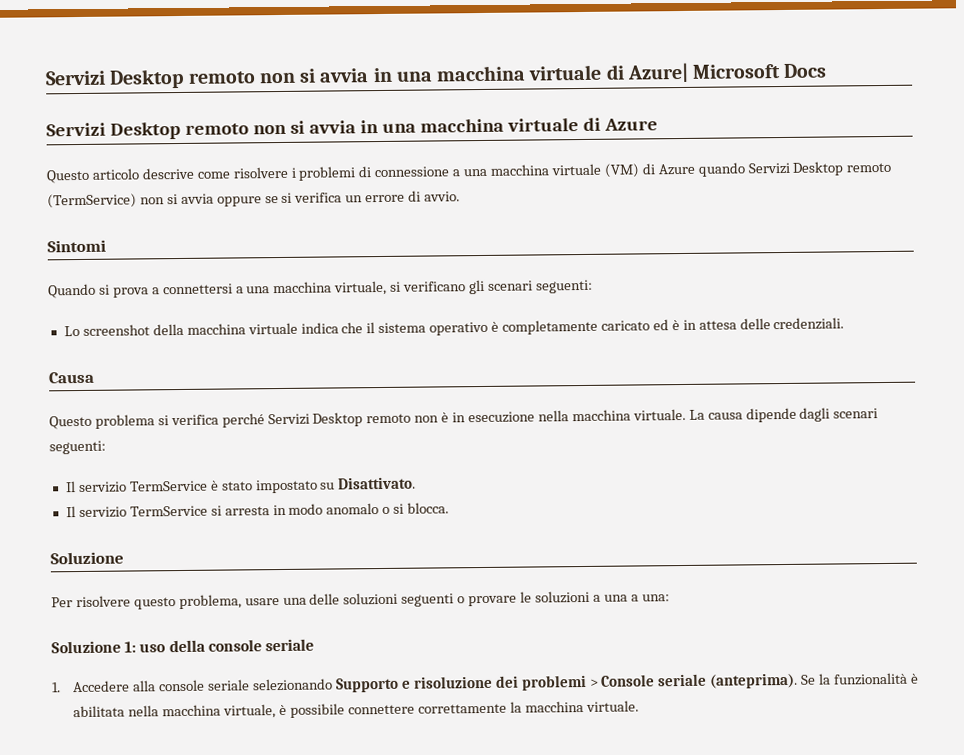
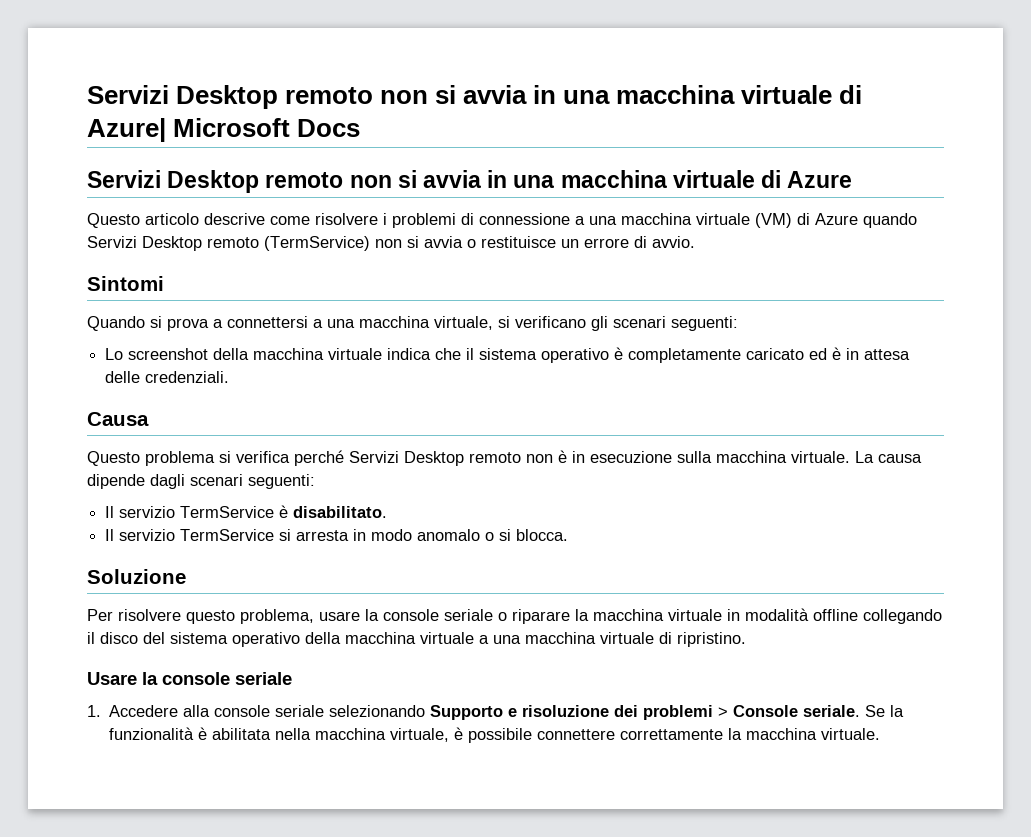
- Questo articolo descrive come risolvere i problemi di connessione a una macchina virtuale (VM) di Azure quando Servizi Desktop remoto (TermService) non si avvia oppure se si verifica un errore di avvio.
+ Questo articolo descrive come risolvere i problemi di connessione a una macchina virtuale (VM) di Azure quando Servizi Desktop remoto (TermService) non si avvia o restituisce un errore di avvio.
- Questo problema si verifica perché Servizi Desktop remoto non è in esecuzione nella macchina virtuale.
+ Questo problema si verifica perché Servizi Desktop remoto non è in esecuzione sulla macchina virtuale.
- Il servizio TermService è stato impostato su Disattivato.
+ Il servizio TermService è disabilitato.
- Per risolvere questo problema, usare una delle soluzioni seguenti o provare le soluzioni a una a una:
- Soluzione 1: uso della console seriale
+ Per risolvere questo problema, usare la console seriale o riparare la macchina virtuale in modalità offline collegando il disco del sistema operativo della macchina virtuale a una macchina virtuale di ripristino.
+ Usare la console seriale
- 1. Accedere alla console seriale selezionando Supporto e risoluzione dei problemi > Console seriale (anteprima).
+ 1. Accedere alla console seriale selezionando Supporto e risoluzione dei problemi > Console seriale.

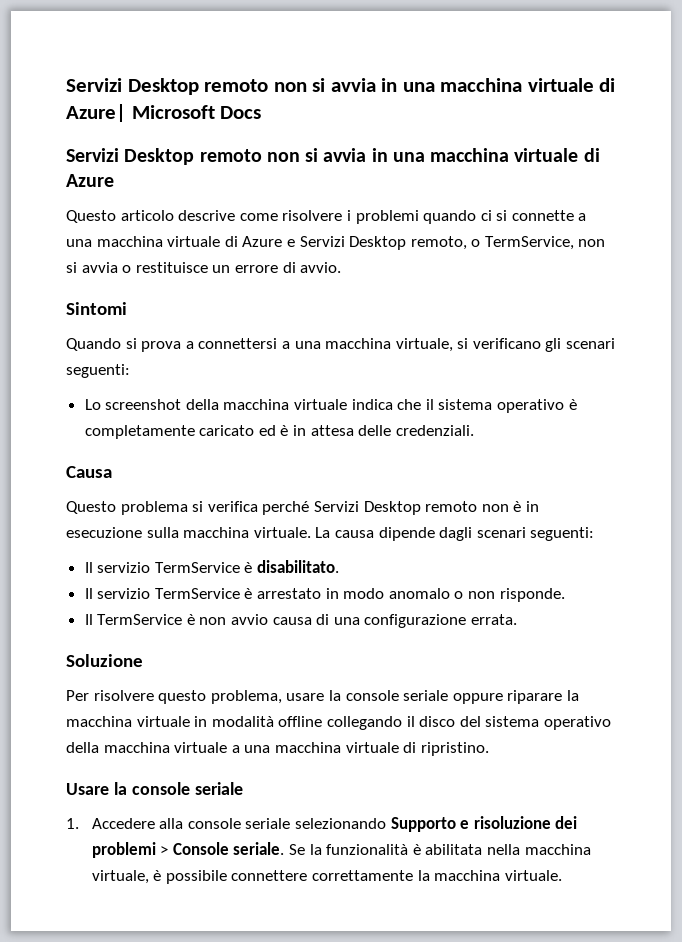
- Questo articolo descrive come risolvere i problemi di connessione a una macchina virtuale (VM) di Azure quando Servizi Desktop remoto (TermService) non si avvia o restituisce un errore di avvio.
+ Questo articolo descrive come risolvere i problemi quando ci si connette a una macchina virtuale di Azure e Servizi Desktop remoto, o TermService, non si avvia o restituisce un errore di avvio.
- Il servizio TermService si arresta in modo anomalo o si blocca.
+ Il servizio TermService è arrestato in modo anomalo o non risponde.
+ Il TermService è non avvio causa di una configurazione errata.
- Per risolvere questo problema, usare la console seriale o riparare la macchina virtuale in modalità offline collegando il disco del sistema operativo della macchina virtuale a una macchina virtuale di ripristino.
+ Per risolvere questo problema, usare la console seriale oppure riparare la macchina virtuale in modalità offline collegando il disco del sistema operativo della macchina virtuale a una macchina virtuale di ripristino.

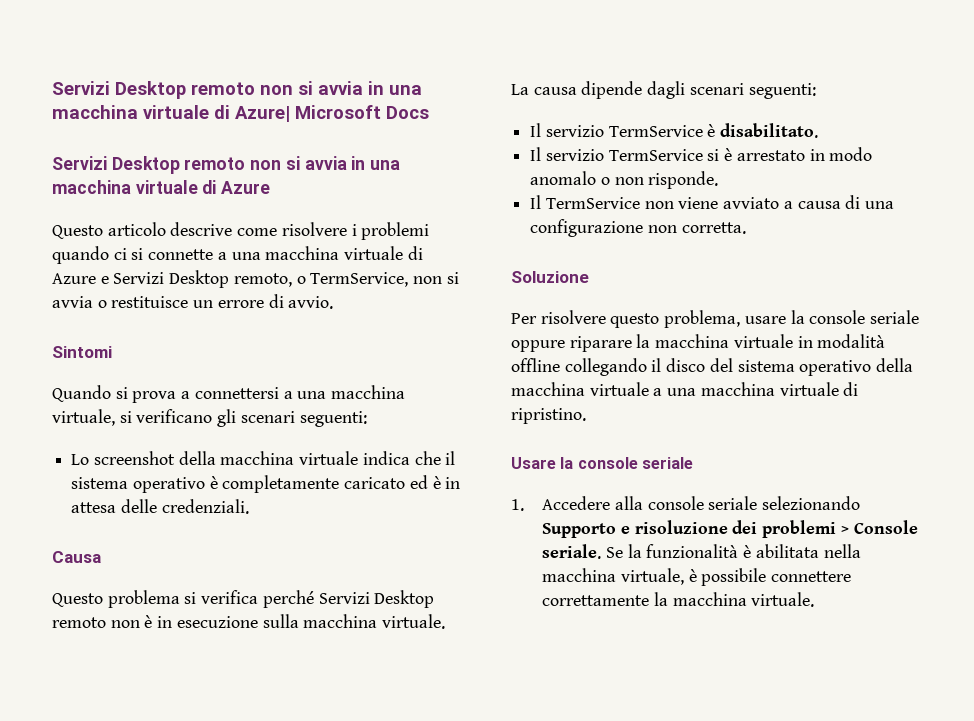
- Il servizio TermService è arrestato in modo anomalo o non risponde.
+ Il servizio TermService si è arrestato in modo anomalo o non risponde.
- Il TermService è non avvio causa di una configurazione errata.
+ Il TermService non viene avviato a causa di una configurazione non corretta.

